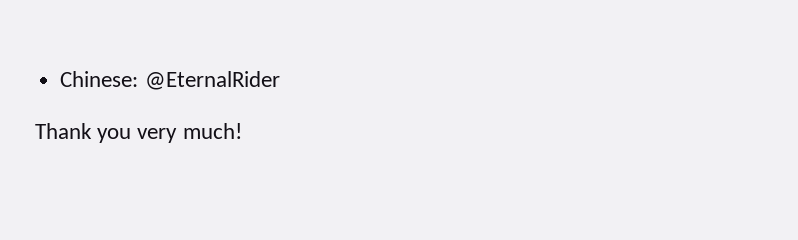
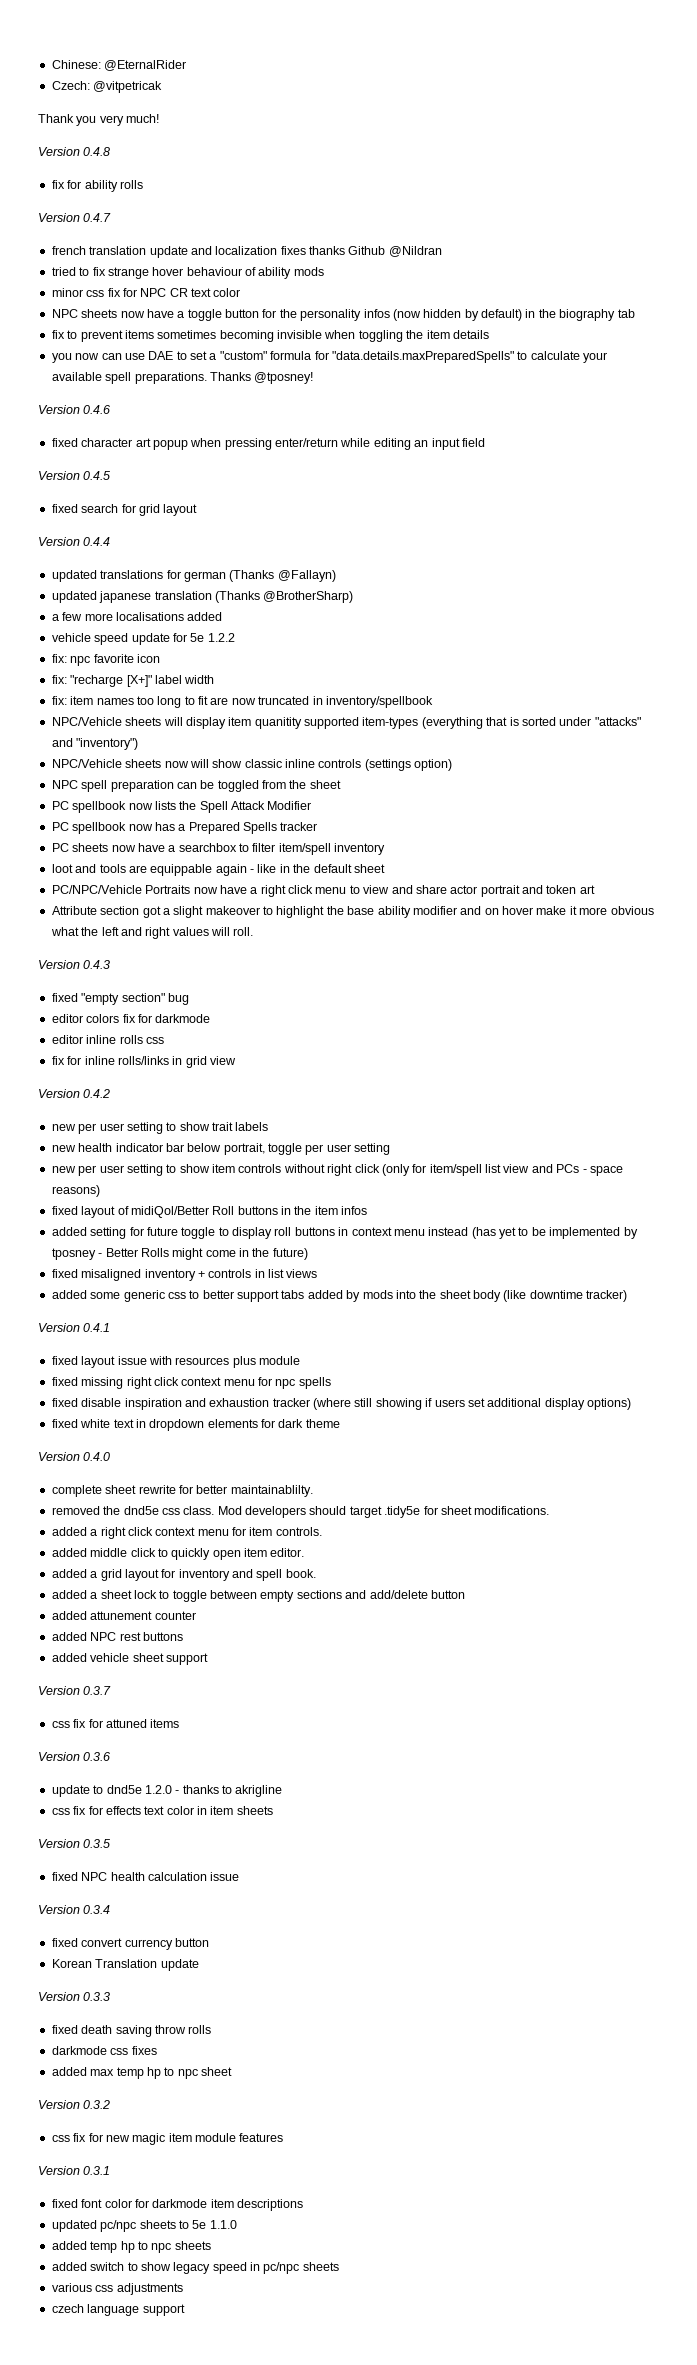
+ Czech: @vitpetricak
+ Version 0.4.8
+ fix for ability rolls
+ Version 0.4.7
+ french translation update and localization fixes thanks Github @Nildran
+ tried to fix strange hover behaviour of ability mods
+ minor css fix for NPC CR text color
+ NPC sheets now have a toggle button for the personality infos (now hidden by default) in the biography tab
+ fix to prevent items sometimes becoming invisible when toggling the item details
+ you now can use DAE to set a "custom" formula for "data.details.maxPreparedSpells" to calculate your available spell preparations. Thanks @tposney!
+ Version 0.4.6
+ fixed character art popup when pressing enter/return while editing an input field
+ Version 0.4.5
+ fixed search for grid layout
+ Version 0.4.4
+ updated translations for german (Thanks @Fallayn)
+ updated japanese translation (Thanks @BrotherSharp)
+ a few more localisations added
+ vehicle speed update for 5e 1.2.2
+ fix: npc favorite icon
+ fix: "recharge [X+]" label width
+ fix: item names too long to fit are now truncated in inventory/spellbook
+ NPC/Vehicle sheets will display item quanitity supported item-types (everything that is sorted under "attacks" and "inventory")
+ NPC/Vehicle sheets now will show classic inline controls (settings option)
+ NPC spell preparation can be toggled from the sheet
+ PC spellbook now lists the Spell Attack Modifier
+ PC spellbook now has a Prepared Spells tracker
+ PC sheets now have a searchbox to filter item/spell inventory
+ loot and tools are equippable again - like in the default sheet
+ PC/NPC/Vehicle Portraits now have a right click menu to view and share actor portrait and token art
+ Attribute section got a slight makeover to highlight the base ability modifier and on hover make it more obvious what the left and right values will roll.
+ Version 0.4.3
+ fixed "empty section" bug
+ editor colors fix for darkmode
+ editor inline rolls css
+ fix for inline rolls/links in grid view
+ Version 0.4.2
+ new per user setting to show trait labels
+ new health indicator bar below portrait, toggle per user setting
+ new per user setting to show item controls without right click (only for item/spell list view and PCs - space reasons)
+ fixed layout of midiQol/Better Roll buttons in the item infos
+ added setting for future toggle to display roll buttons in context menu instead (has yet to be implemented by tposney - Better Rolls might come in the future)
+ fixed misaligned inventory + controls in list views
+ added some generic css to better support tabs added by mods into the sheet body (like downtime tracker)
+ Version 0.4.1
+ fixed layout issue with resources plus module
+ fixed missing right click context menu for npc spells
+ fixed disable inspiration and exhaustion tracker (where still showing if users set additional display options)
+ fixed white text in dropdown elements for dark theme
+ Version 0.4.0
+ complete sheet rewrite for better maintainablilty.
+ removed the dnd5e css class. Mod developers should target .tidy5e for sheet modifications.
+ added a right click context menu for item controls.
+ added middle click to quickly open item editor.
+ added a grid layout for inventory and spell book.
+ added a sheet lock to toggle between empty sections and add/delete button
+ added attunement counter
+ added NPC rest buttons
+ added vehicle sheet support
+ Version 0.3.7
+ css fix for attuned items
+ Version 0.3.6
+ update to dnd5e 1.2.0 - thanks to akrigline
+ css fix for effects text color in item sheets
+ Version 0.3.5
+ fixed NPC health calculation issue
+ Version 0.3.4
+ fixed convert currency button
+ Korean Translation update
+ Version 0.3.3
+ fixed death saving throw rolls
+ darkmode css fixes
+ added max temp hp to npc sheet
+ Version 0.3.2
+ css fix for new magic item module features
+ Version 0.3.1
+ fixed font color for darkmode item descriptions
+ updated pc/npc sheets to 5e 1.1.0
+ added temp hp to npc sheets
+ added switch to show legacy speed in pc/npc sheets
+ various css adjustments
+ czech language support

